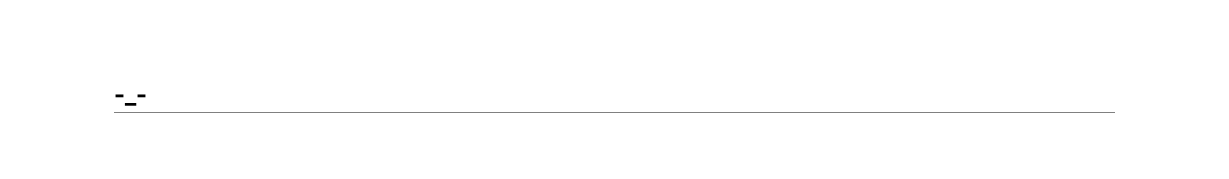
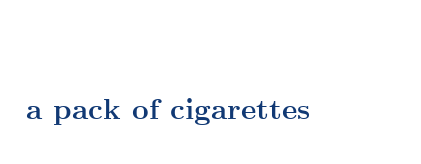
- -_-
+ a pack of cigarettes

